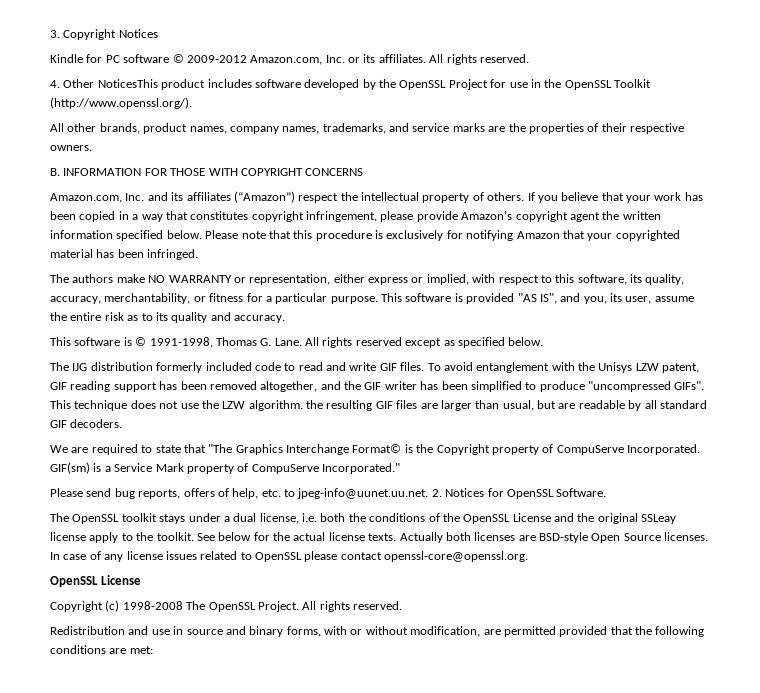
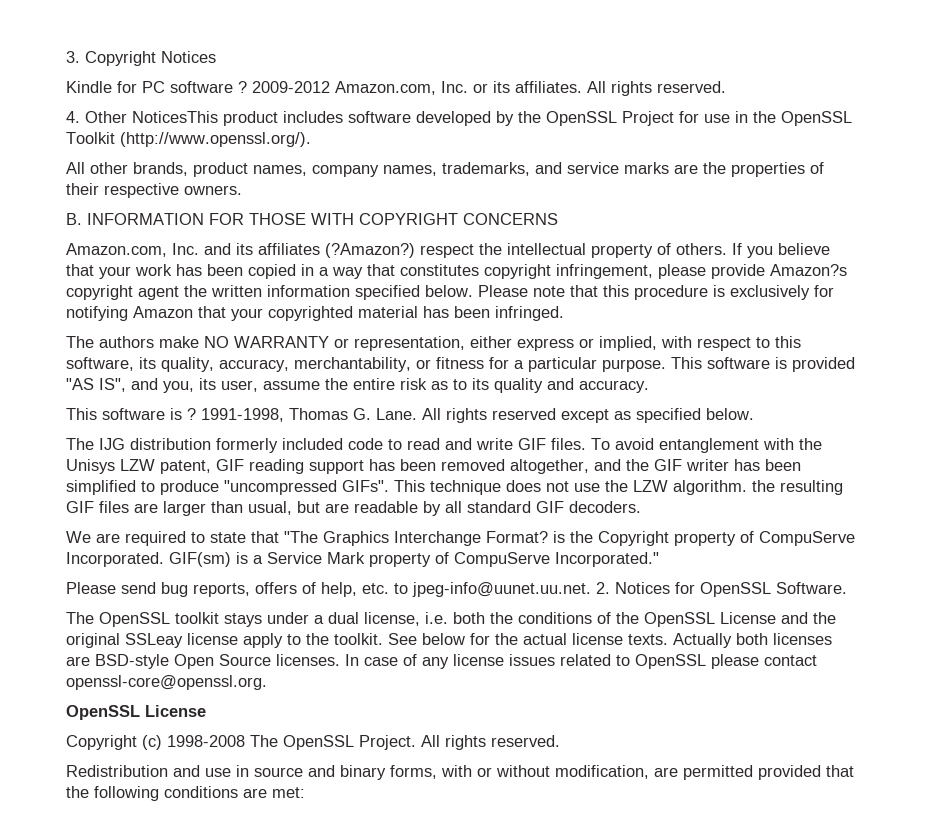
- Kindle for PC software © 2009-2012 Amazon.com, Inc. or its affiliates.
+ Kindle for PC software ? 2009-2012 Amazon.com, Inc. or its affiliates.
- Amazon.com, Inc. and its affiliates (“Amazon”) respect the intellectual property of others.
+ Amazon.com, Inc. and its affiliates (?Amazon?) respect the intellectual property of others.
- If you believe that your work has been copied in a way that constitutes copyright infringement, please provide Amazon’s copyright agent the written information specified below.
+ If you believe that your work has been copied in a way that constitutes copyright infringement, please provide Amazon?s copyright agent the written information specified below.
- This software is © 1991-1998, Thomas G. Lane.
+ This software is ? 1991-1998, Thomas G. Lane.
- We are required to state that "The Graphics Interchange Format© is the Copyright property of CompuServe Incorporated.
+ We are required to state that "The Graphics Interchange Format? is the Copyright property of CompuServe Incorporated.

